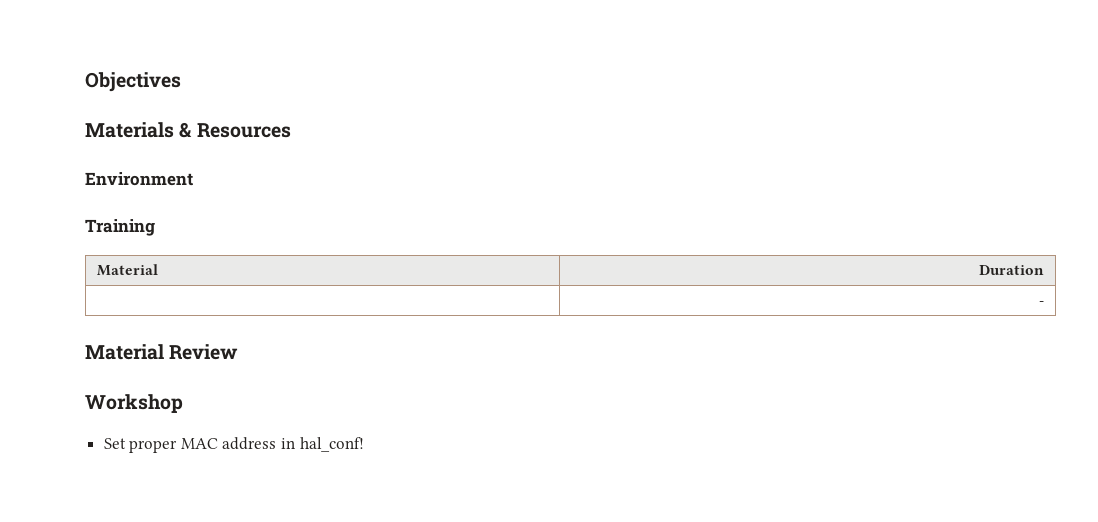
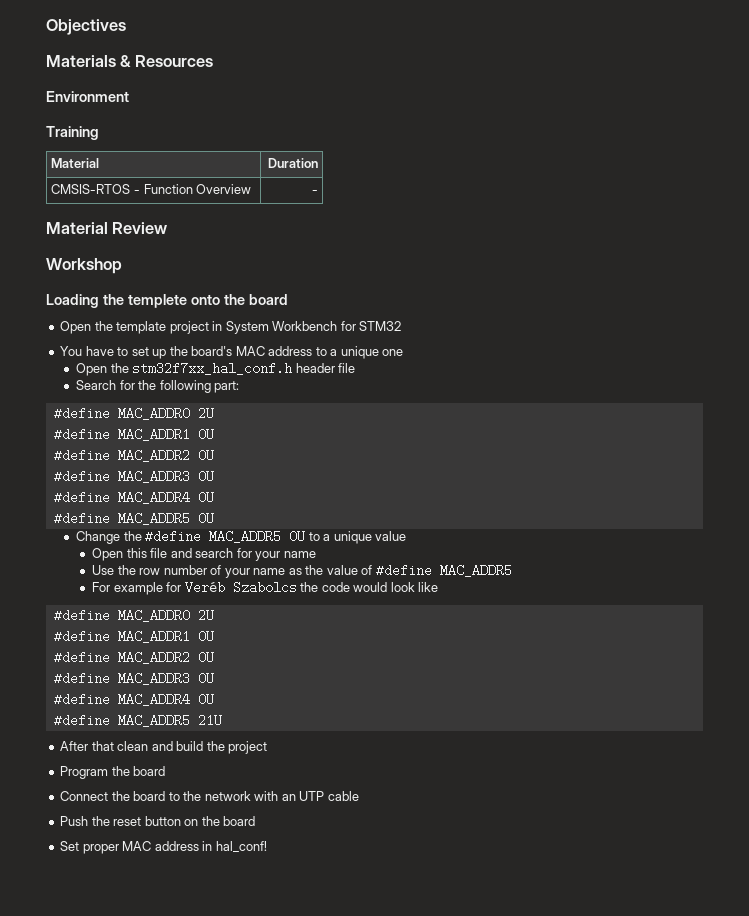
- | -
+ CMSIS-RTOS - Function Overview | -
+ Loading the templete onto the board
+ Open the template project in System Workbench for STM32
+ You have to set up the board's MAC address to a unique one
+ Open the stm32f7xx_hal_conf.h header file
+ Search for the following part:
+ #define MAC_ADDR0 2U
+ #define MAC_ADDR1 0U
+ #define MAC_ADDR2 0U
+ #define MAC_ADDR3 0U
+ #define MAC_ADDR4 0U
+ #define MAC_ADDR5 0U
+ Change the #define MAC_ADDR5 0U to a unique value
+ Open this file and search for your name
+ Use the row number of your name as the value of #define MAC_ADDR5
+ For example for Veréb Szabolcs the code would look like
+ #define MAC_ADDR0 2U
+ #define MAC_ADDR1 0U
+ #define MAC_ADDR2 0U
+ #define MAC_ADDR3 0U
+ #define MAC_ADDR4 0U
+ #define MAC_ADDR5 21U
+ After that clean and build the project
+ Program the board
+ Connect the board to the network with an UTP cable
+ Push the reset button on the board

